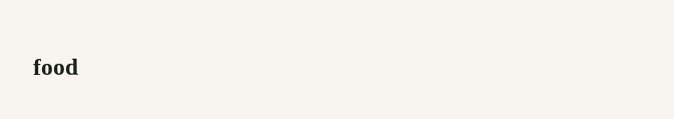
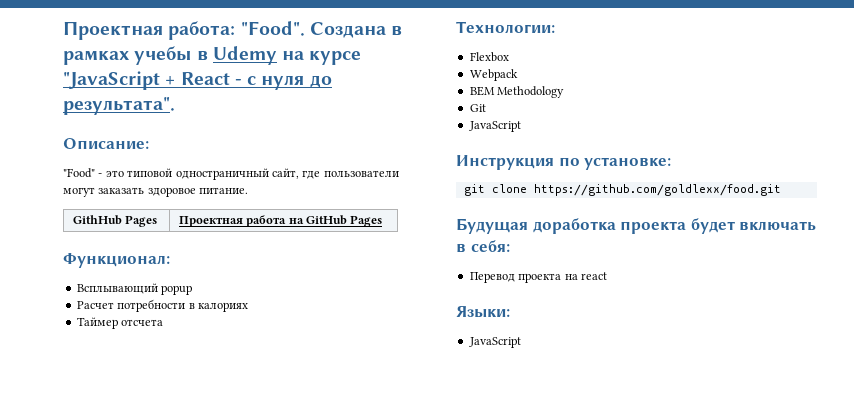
- food
+ Проектная работа: "Food". Создана в рамках учебы в Udemy на курсе "JavaScript + React - с нуля до результата".
+ Описание:
+ "Food" - это типовой одностраничный сайт, где пользователи могут заказать здоровое питание.
+ GithHub Pages | Проектная работа на GitHub Pages
+ Функционал:
+ Всплывающий popup
+ Расчет потребности в калориях
+ Таймер отсчета
+ Технологии:
+ Flexbox
+ Webpack
+ BEM Methodology
+ Git
+ JavaScript
+ Инструкция по установке:
+ git clone https://github.com/goldlexx/food.git
+ Будущая доработка проекта будет включать в себя:
+ Перевод проекта на react
+ Языки:
+ JavaScript

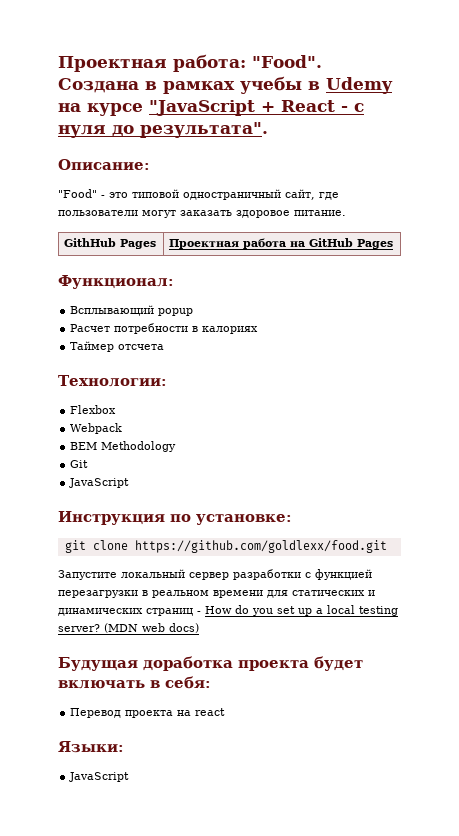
+ Запустите локальный сервер разработки с функцией перезагрузки в реальном времени для статических и динамических страниц - How do you set up a local testing server? (MDN web docs)

